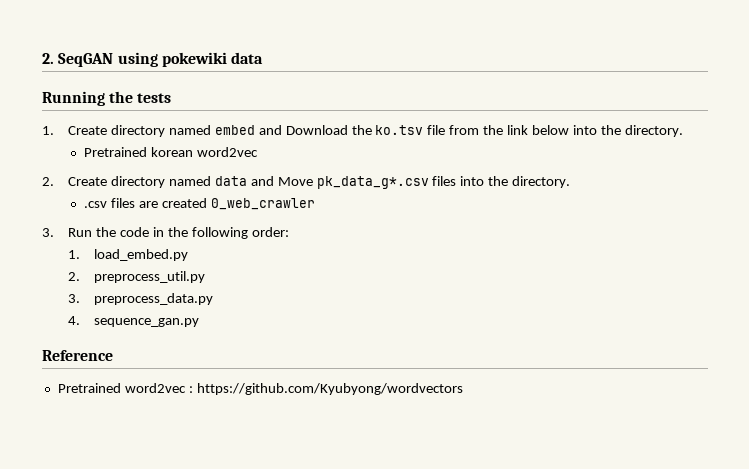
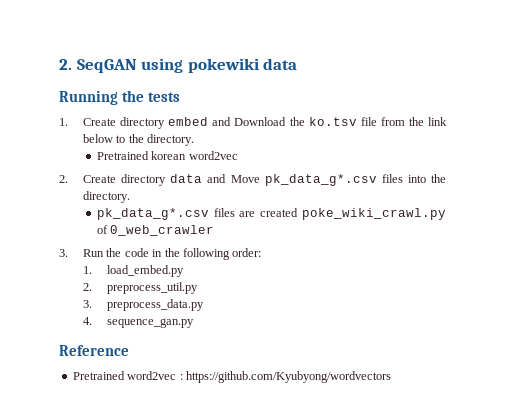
- 1. Create directory named embed and Download the ko.tsv file from the link below into the directory.
+ 1. Create directory embed and Download the ko.tsv file from the link below to the directory.
- 2. Create directory named data and Move pk_data_g*.csv files into the directory.
+ 2. Create directory data and Move pk_data_g*.csv files into the directory.
- .csv files are created 0_web_crawler
+ pk_data_g*.csv files are created poke_wiki_crawl.py of 0_web_crawler

